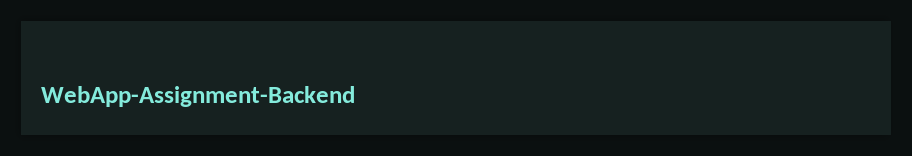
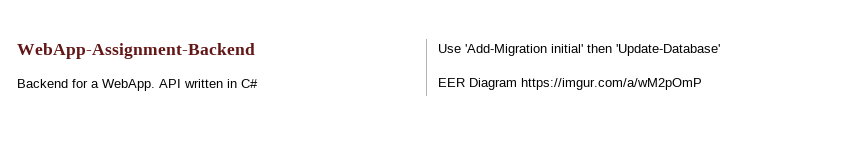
+ Backend for a WebApp. API written in C#
+ Use 'Add-Migration initial' then 'Update-Database'
+ EER Diagram https://imgur.com/a/wM2pOmP

